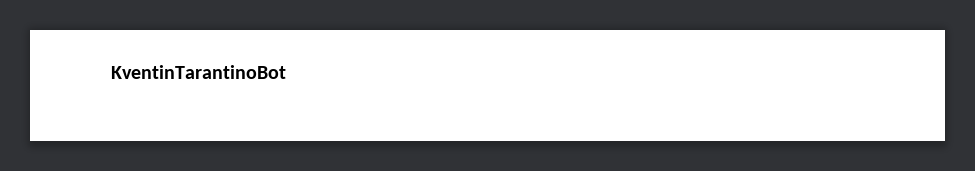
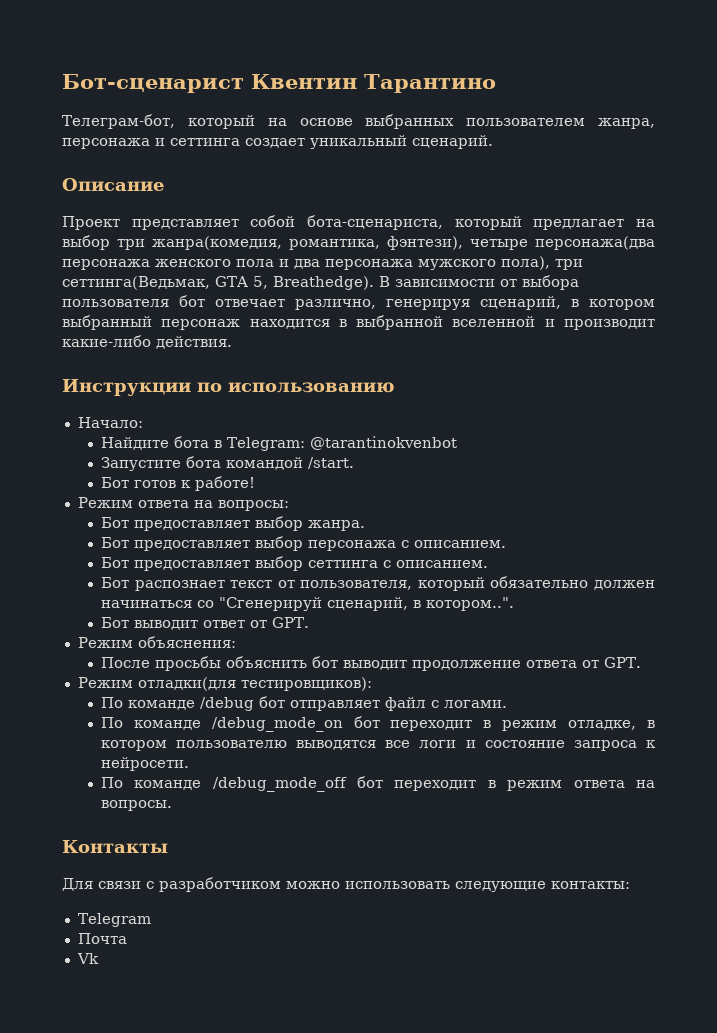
- KventinTarantinoBot
+ Бот-сценарист Квентин Тарантино
+ Телеграм-бот, который на основе выбранных пользователем жанра, персонажа и сеттинга создает уникальный сценарий.
+ Описание
+ Проект представляет собой бота-сценариста, который предлагает на выбор три жанра(комедия, романтика, фэнтези), четыре персонажа(два персонажа женского пола и два персонажа мужского пола), три сеттинга(Ведьмак, GTA 5, Breathedge). В зависимости от выбора пользователя бот отвечает различно, генерируя сценарий, в котором выбранный персонаж находится в выбранной вселенной и производит какие-либо действия.
+ Инструкции по использованию
+ Начало:
+ Найдите бота в Telegram: @tarantinokvenbot
+ Запустите бота командой /start.
+ Бот готов к работе!
+ Режим ответа на вопросы:
+ Бот предоставляет выбор жанра.
+ Бот предоставляет выбор персонажа с описанием.
+ Бот предоставляет выбор сеттинга с описанием.
+ Бот распознает текст от пользователя, который обязательно должен начинаться со "Сгенерируй сценарий, в котором..".
+ Бот выводит ответ от GPT.
+ Режим объяснения:
+ После просьбы объяснить бот выводит продолжение ответа от GPT.
+ Режим отладки(для тестировщиков):
+ По команде /debug бот отправляет файл с логами.
+ По команде /debug_mode_on бот переходит в режим отладке, в котором пользователю выводятся все логи и состояние запроса к нейросети.
+ По команде /debug_mode_off бот переходит в режим ответа на вопросы.
+ Контакты
+ Для связи с разработчиком можно использовать следующие контакты:
+ Telegram
+ Почта
+ Vk

